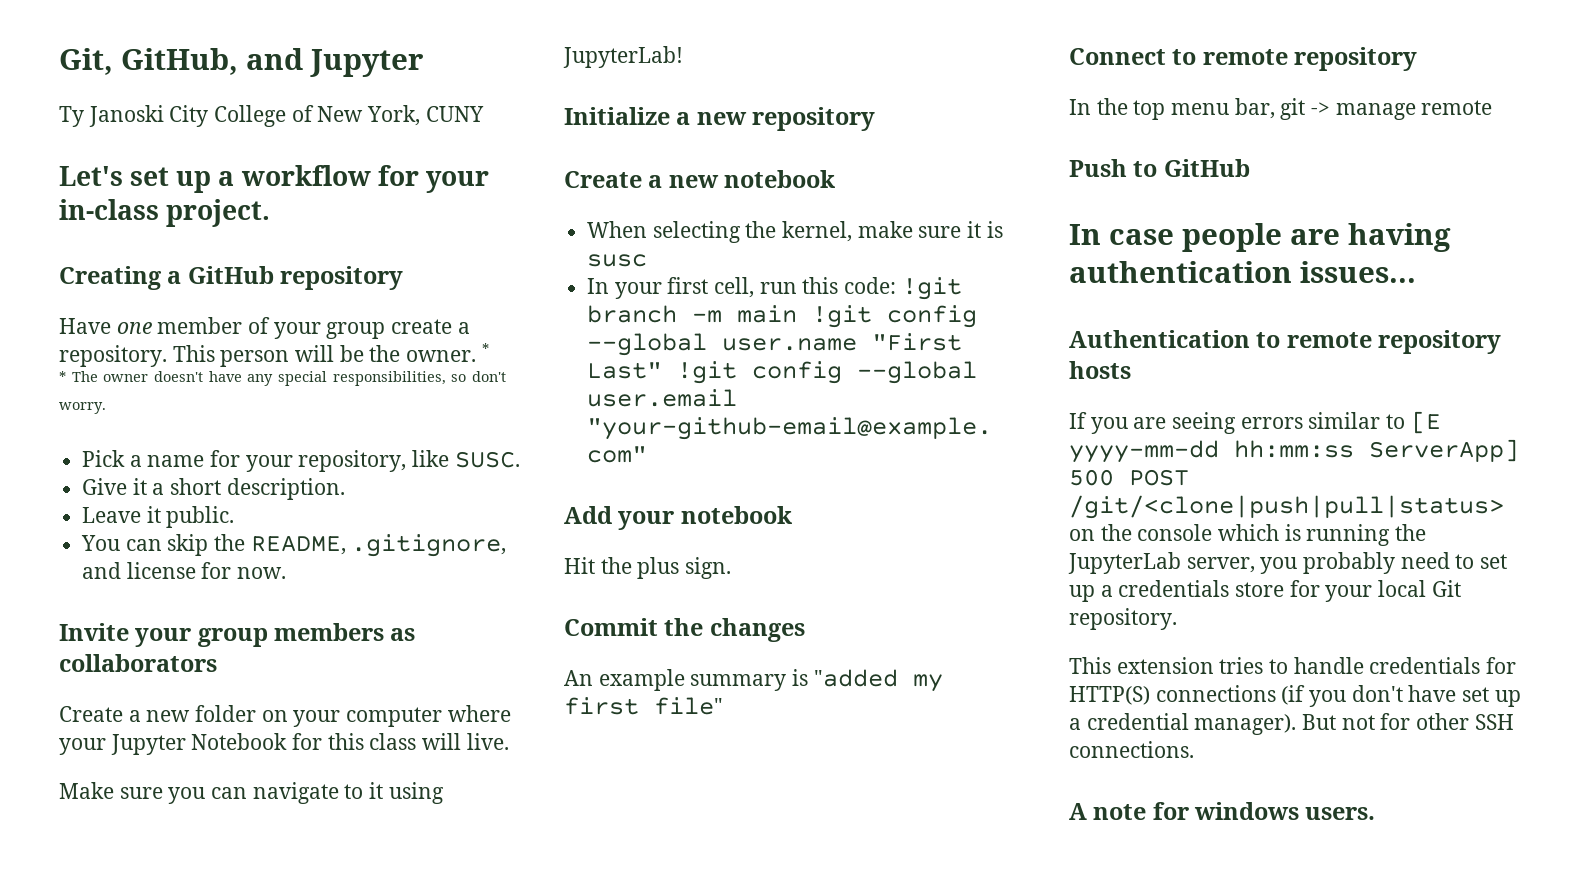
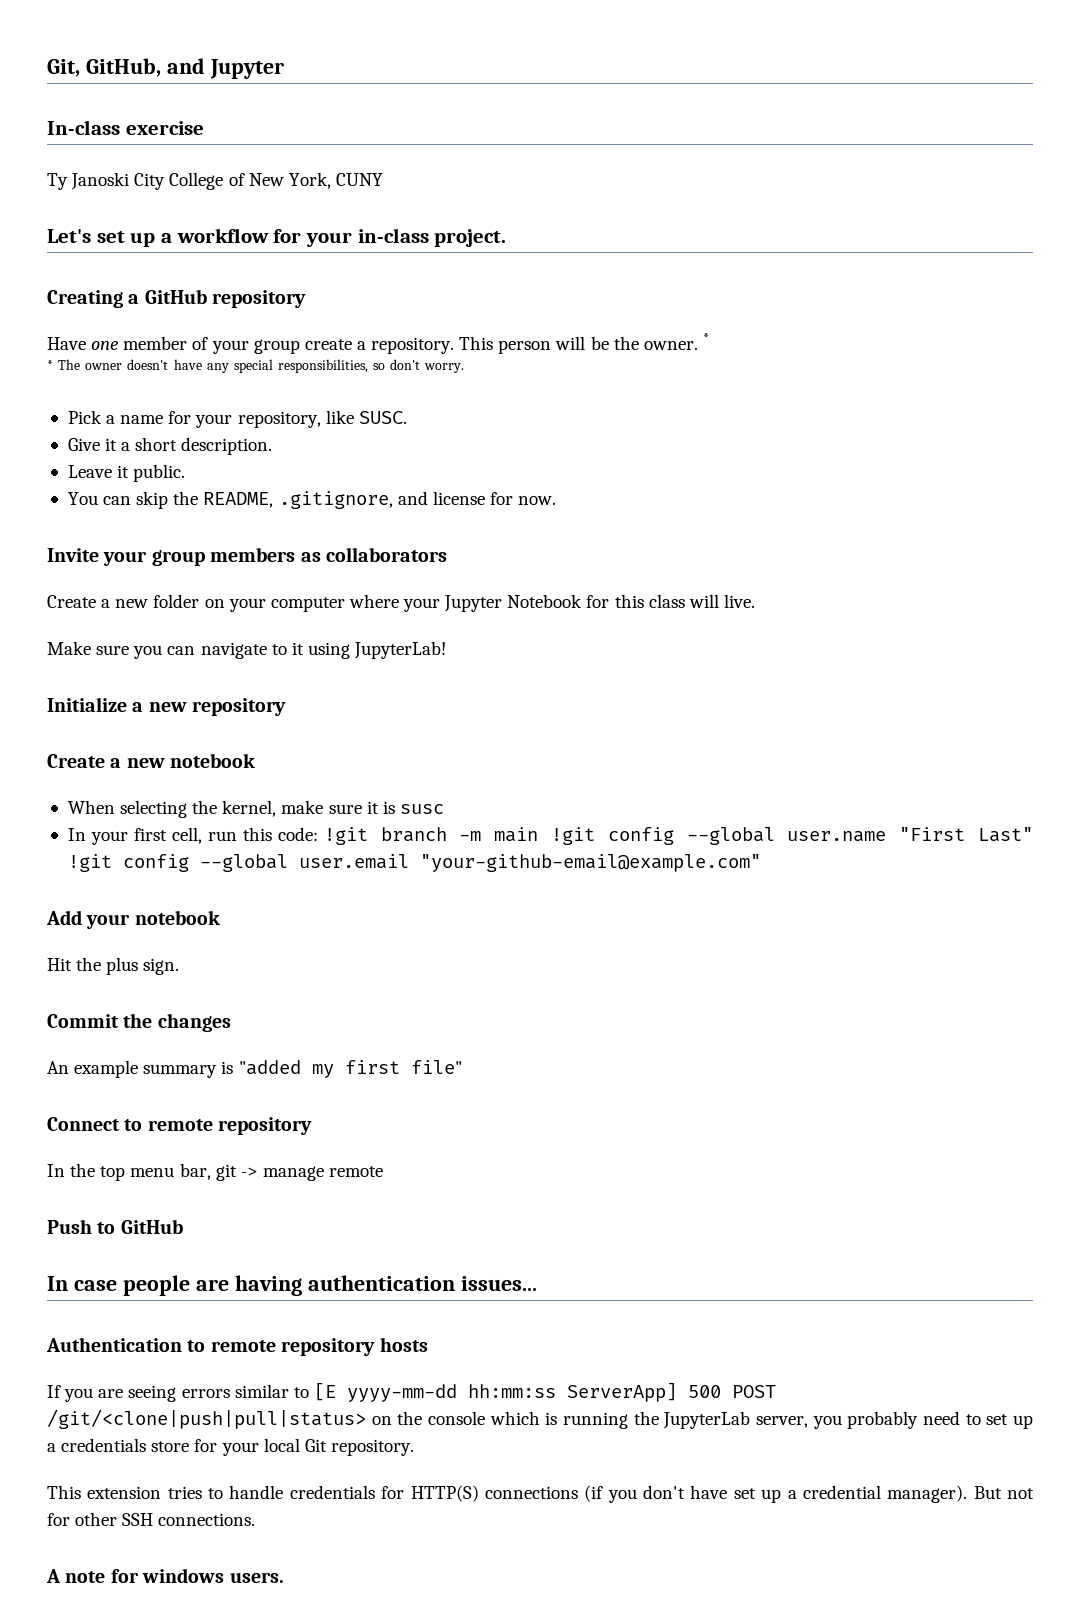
+ In-class exercise

